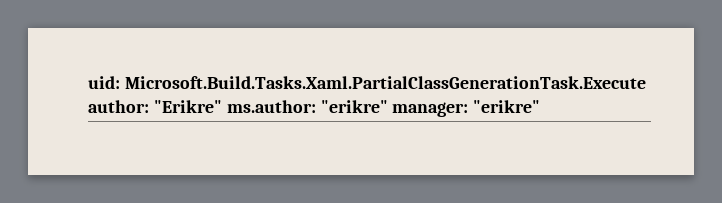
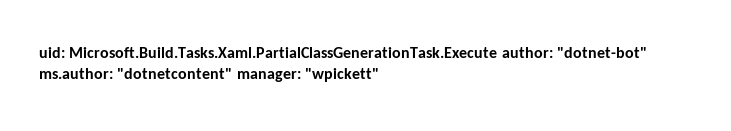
- uid: Microsoft.Build.Tasks.Xaml.PartialClassGenerationTask.Execute author: "Erikre" ms.author: "erikre" manager: "erikre"
+ uid: Microsoft.Build.Tasks.Xaml.PartialClassGenerationTask.Execute author: "dotnet-bot" ms.author: "dotnetcontent" manager: "wpickett"

